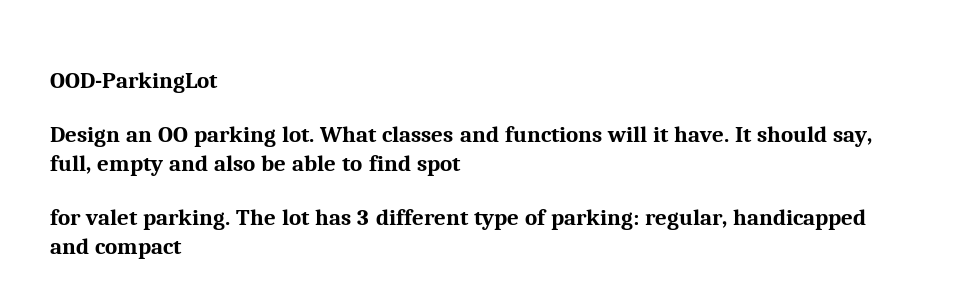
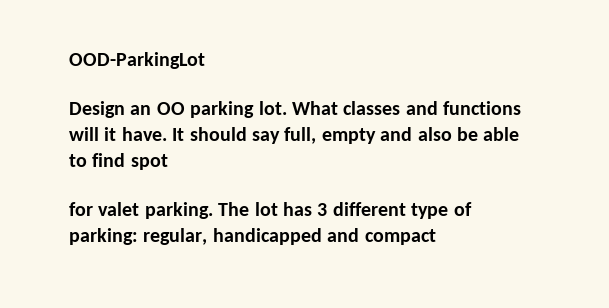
- It should say, full, empty and also be able to find spot
+ It should say full, empty and also be able to find spot

